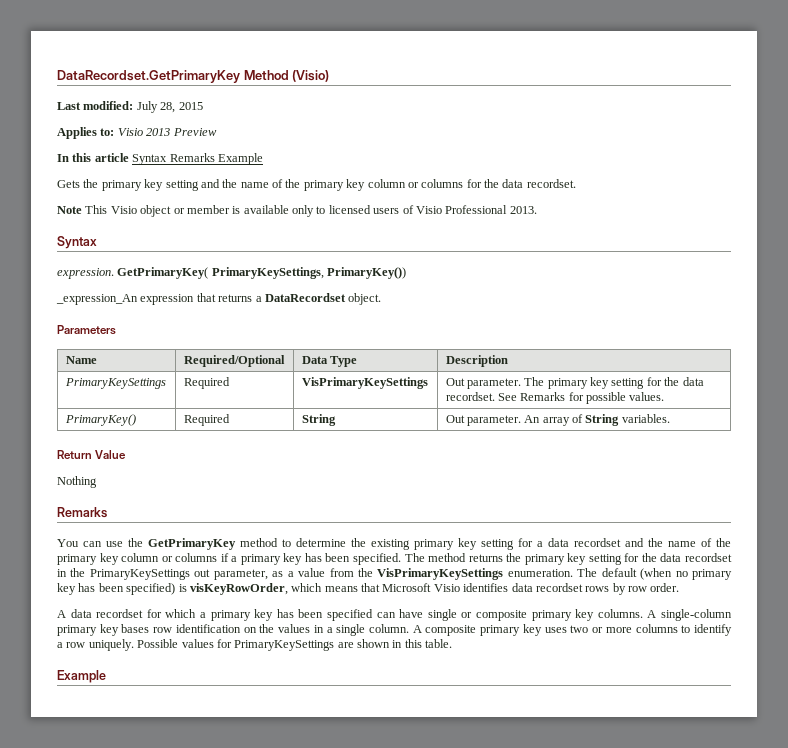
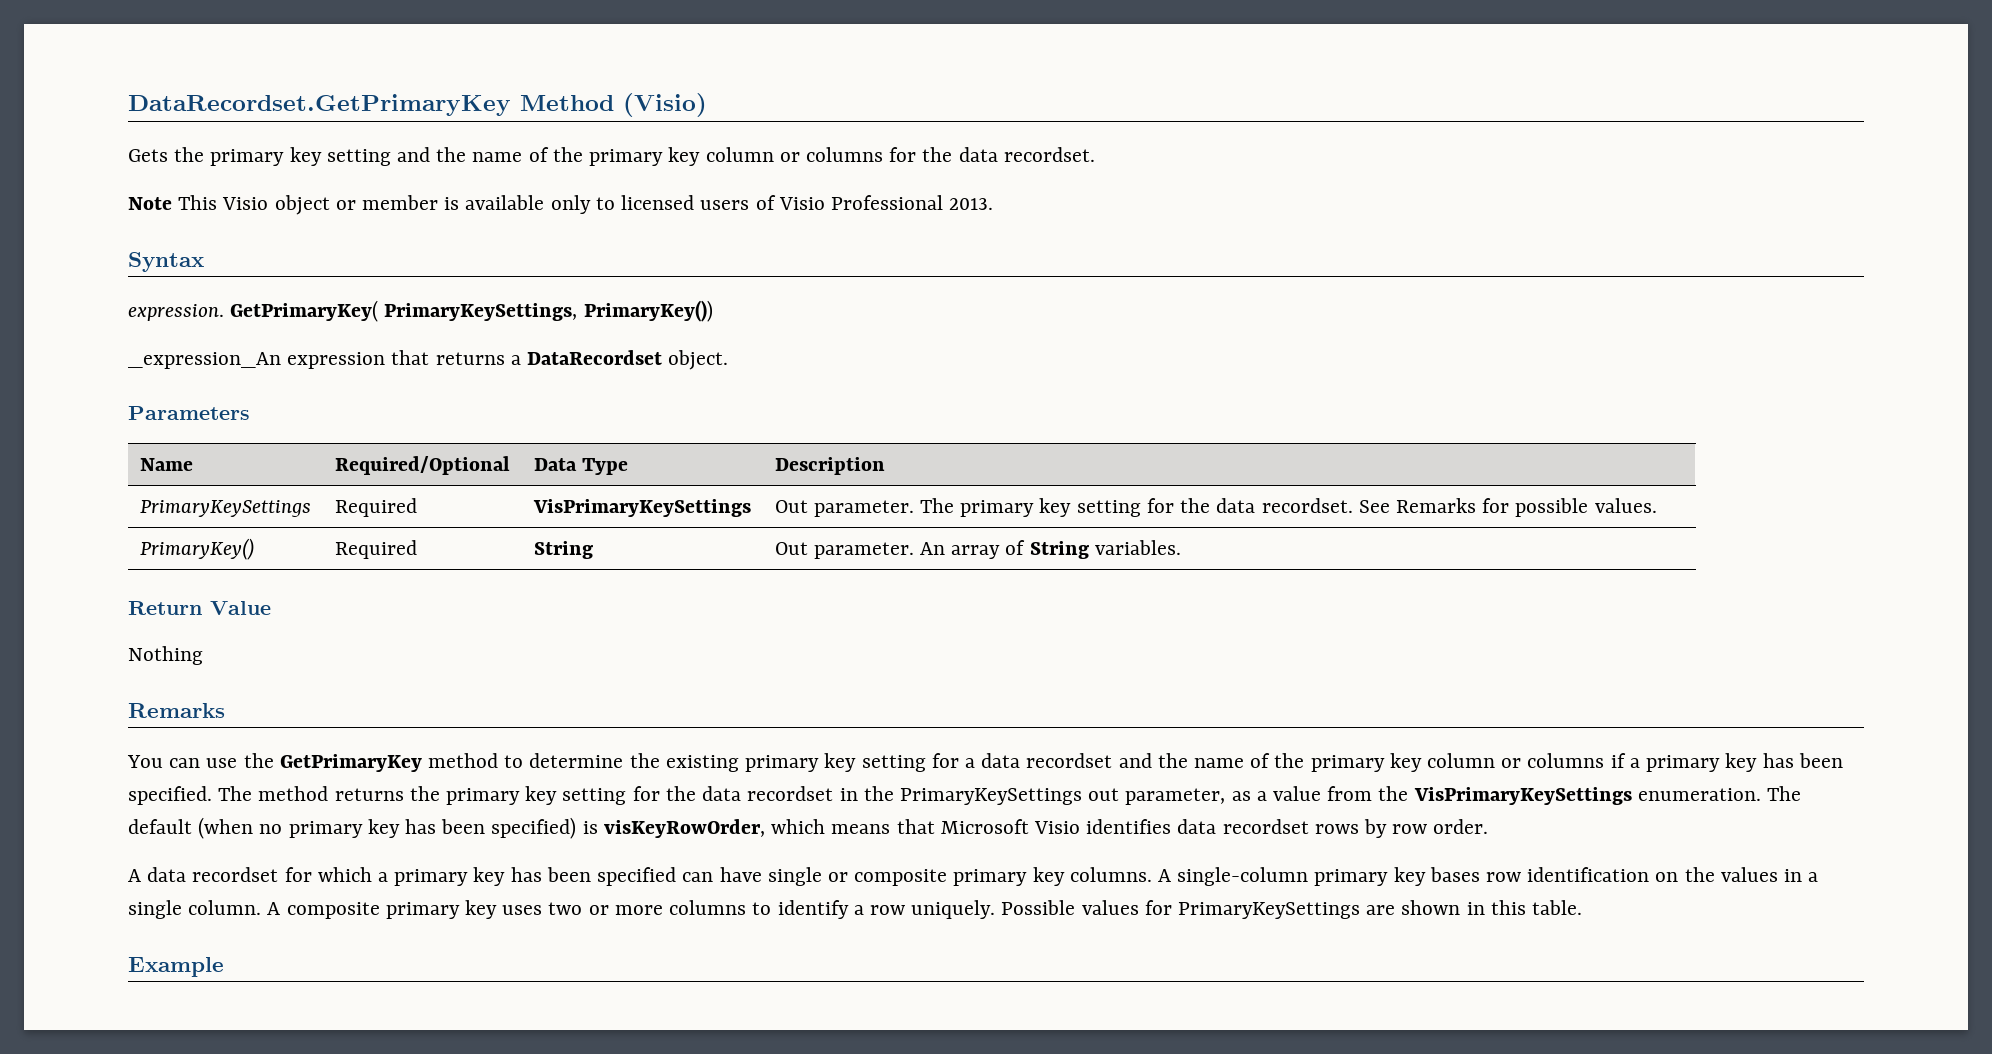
- Last modified: July 28, 2015
- Applies to: Visio 2013 Preview
- In this article Syntax Remarks Example

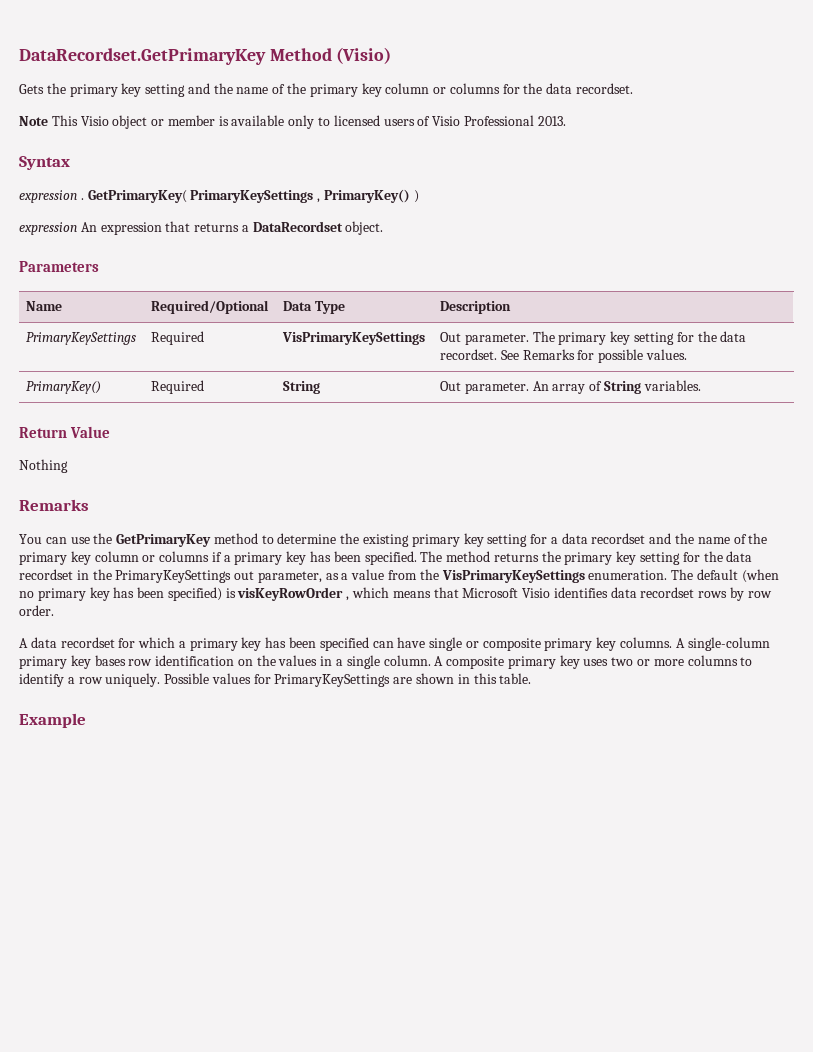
- expression. GetPrimaryKey( PrimaryKeySettings, PrimaryKey())
- _expression_An expression that returns a DataRecordset object.
+ expression . GetPrimaryKey( PrimaryKeySettings , PrimaryKey() )
+ expression An expression that returns a DataRecordset object.
- The default (when no primary key has been specified) is visKeyRowOrder, which means that Microsoft Visio identifies data recordset rows by row order.
+ The default (when no primary key has been specified) is visKeyRowOrder , which means that Microsoft Visio identifies data recordset rows by row order.

